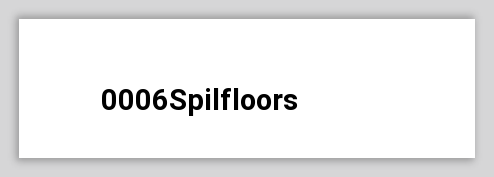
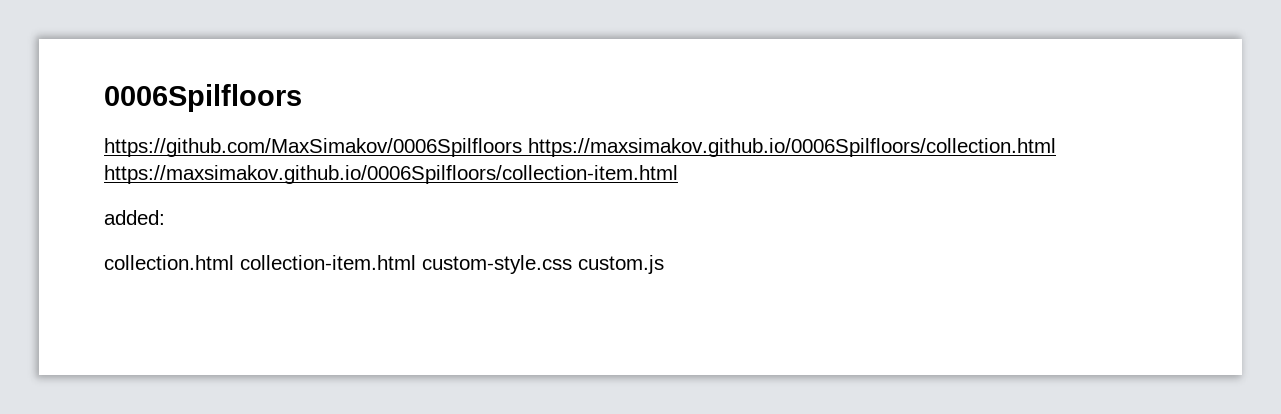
+ https://github.com/MaxSimakov/0006Spilfloors https://maxsimakov.github.io/0006Spilfloors/collection.html https://maxsimakov.github.io/0006Spilfloors/collection-item.html
+ added:
+ collection.html collection-item.html custom-style.css custom.js

